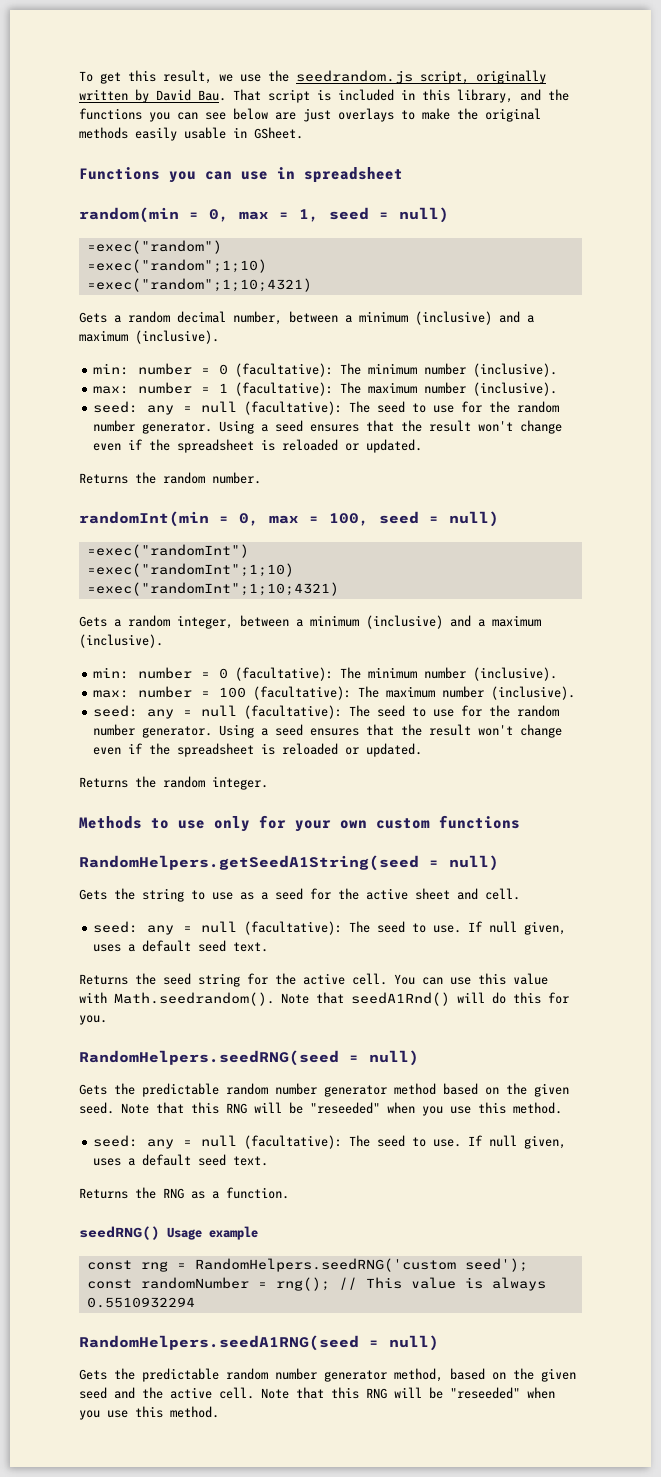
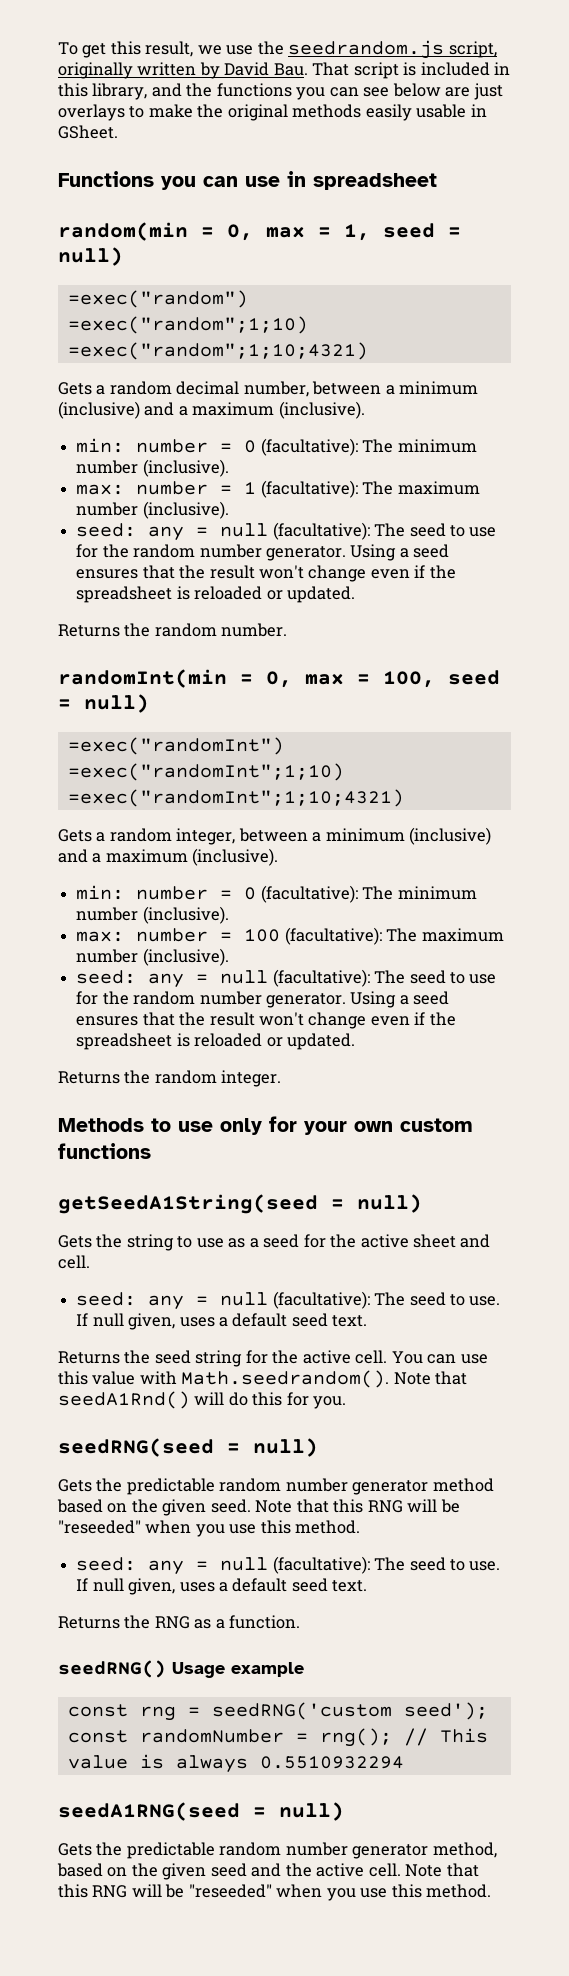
- RandomHelpers.getSeedA1String(seed = null)
+ getSeedA1String(seed = null)
- RandomHelpers.seedRNG(seed = null)
+ seedRNG(seed = null)
- const rng = RandomHelpers.seedRNG('custom seed');
+ const rng = seedRNG('custom seed');
- RandomHelpers.seedA1RNG(seed = null)
+ seedA1RNG(seed = null)

